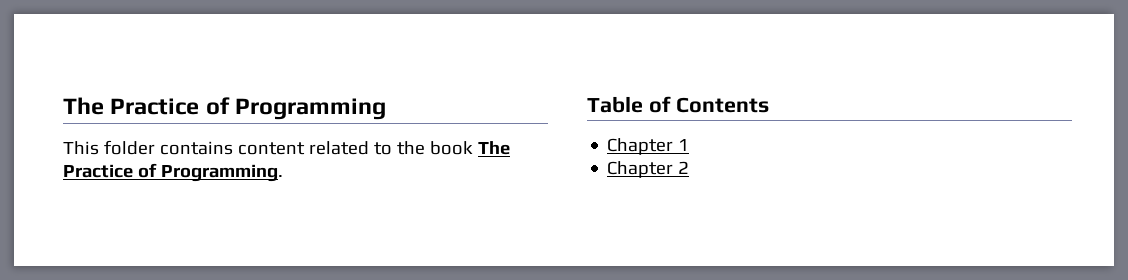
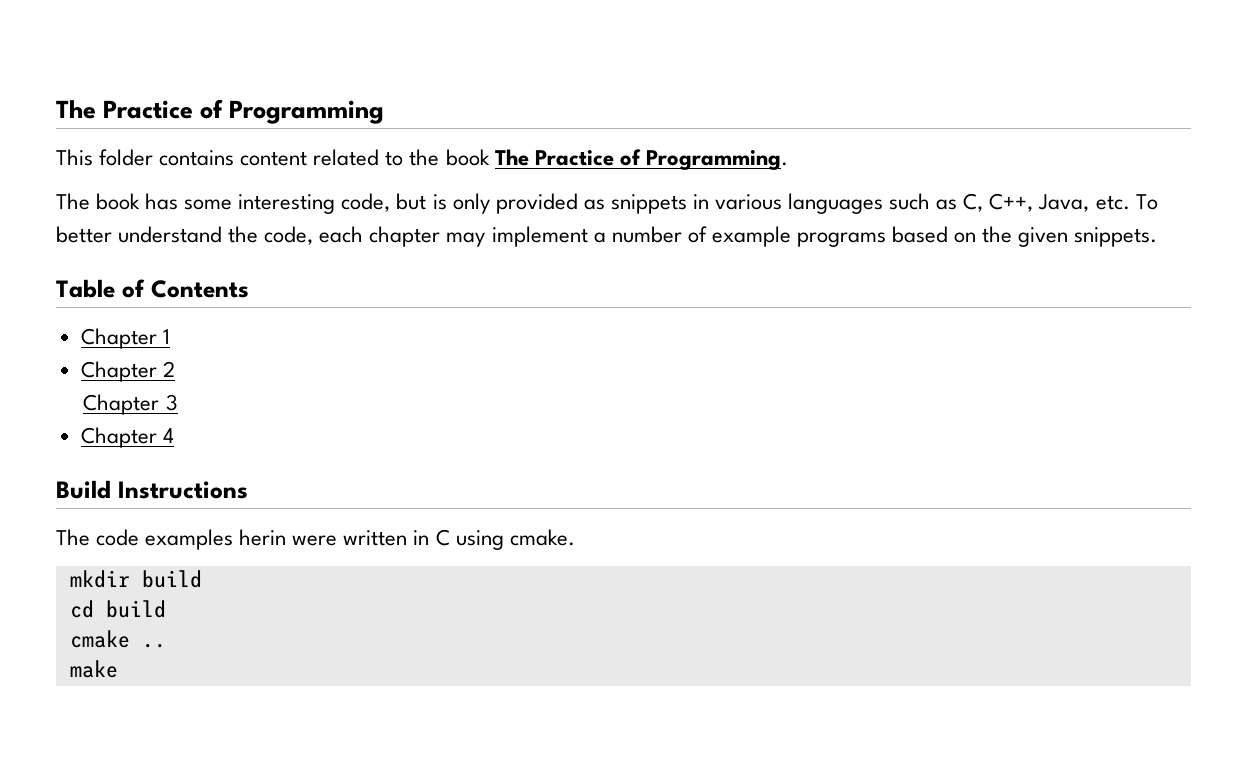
+ The book has some interesting code, but is only provided as snippets in various languages such as C, C++, Java, etc. To better understand the code, each chapter may implement a number of example programs based on the given snippets.
+ Chapter 3
+ Chapter 4
+ Build Instructions
+ The code examples herin were written in C using cmake.
+ mkdir build
+ cd build
+ cmake ..
+ make

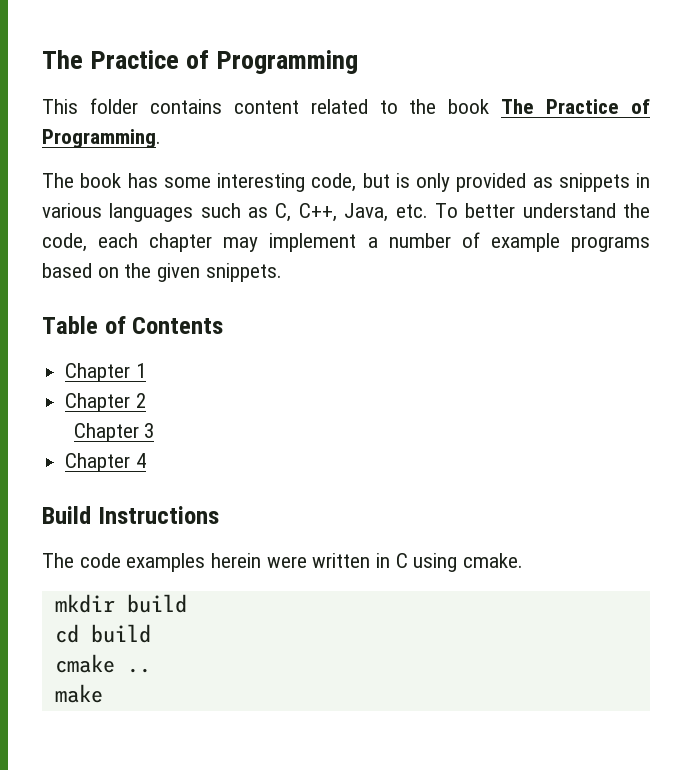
- The code examples herin were written in C using cmake.
+ The code examples herein were written in C using cmake.

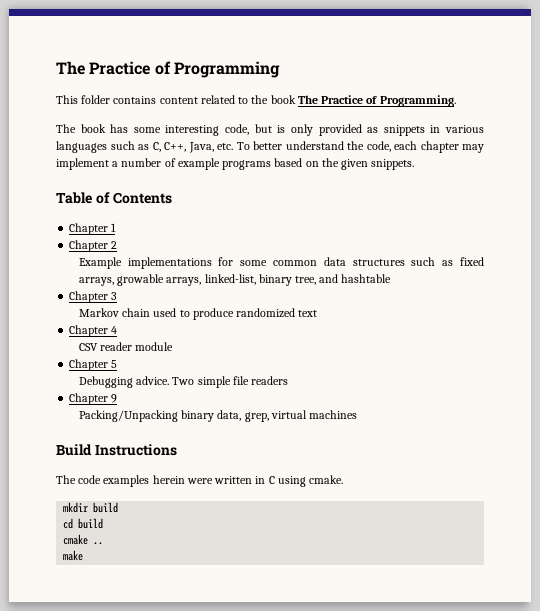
+ Example implementations for some common data structures such as fixed arrays, growable arrays, linked-list, binary tree, and hashtable
  Chapter 3
+ Markov chain used to produce randomized text
  Chapter 4
+ CSV reader module
+ Chapter 5
+ Debugging advice. Two simple file readers
+ Chapter 9
+ Packing/Unpacking binary data, grep, virtual machines

